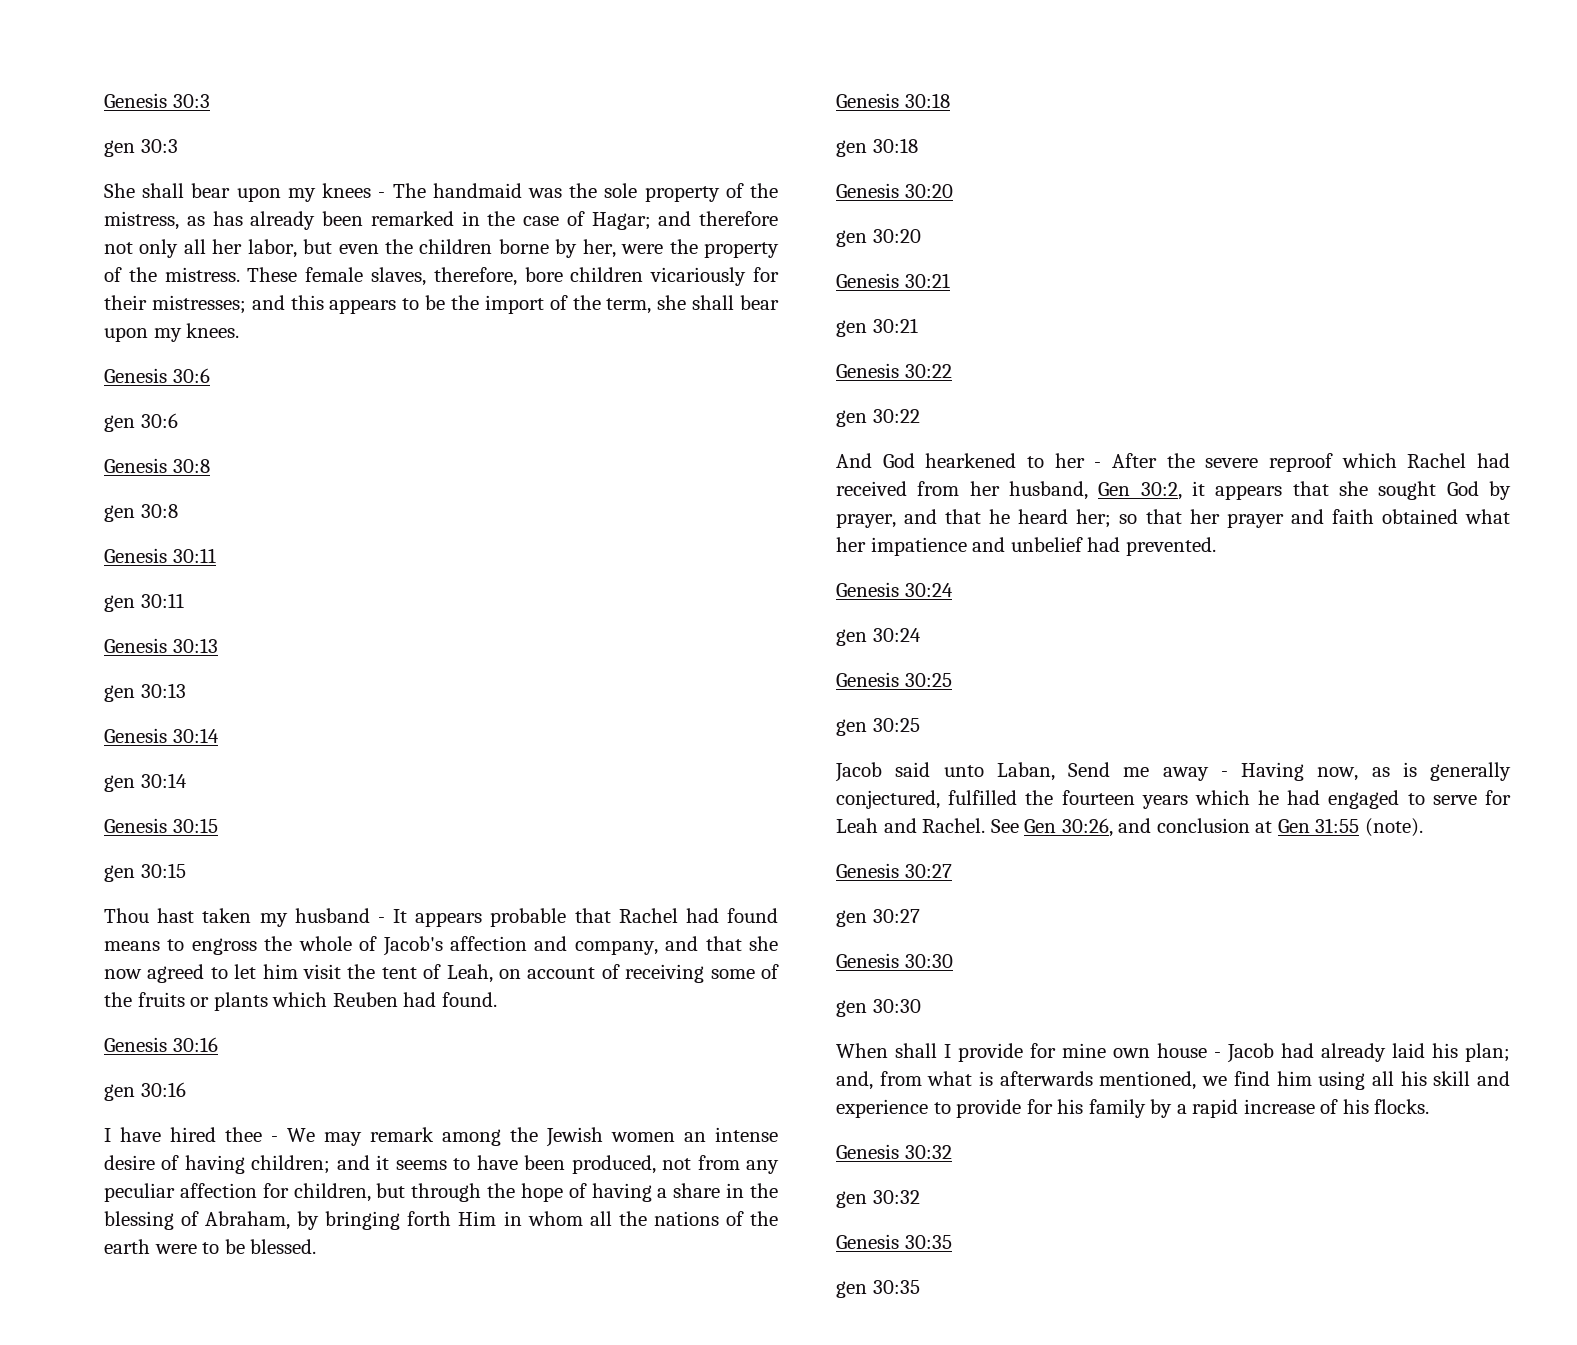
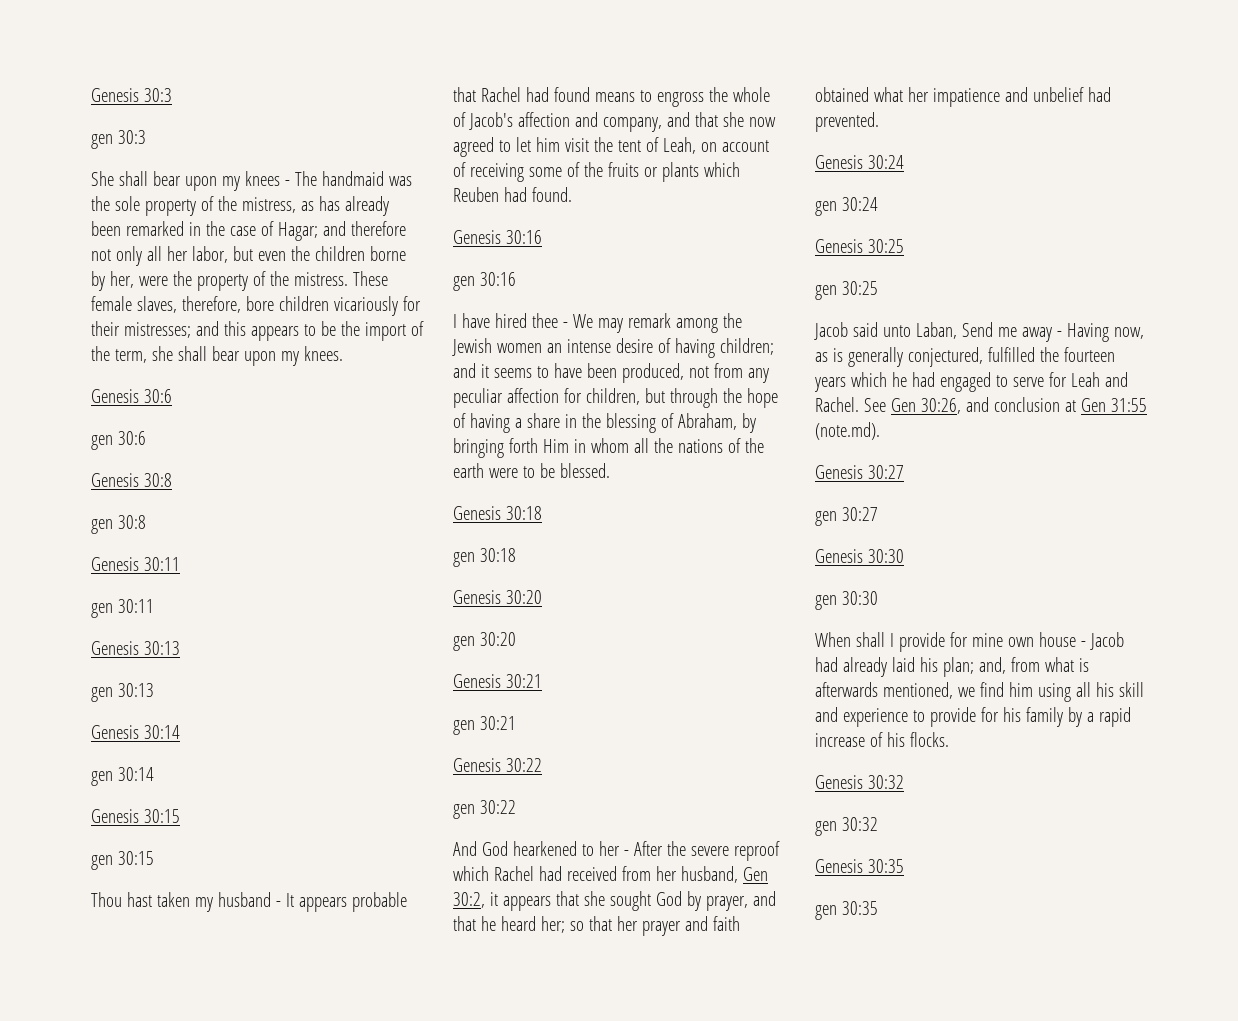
- See Gen 30:26, and conclusion at Gen 31:55 (note).
+ See Gen 30:26, and conclusion at Gen 31:55 (note.md).

